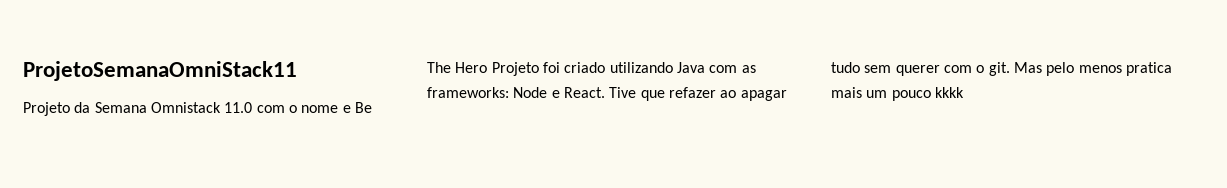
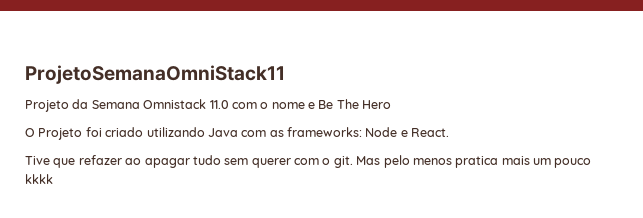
- Projeto da Semana Omnistack 11.0 com o nome e Be The Hero Projeto foi criado utilizando Java com as frameworks: Node e React. Tive que refazer ao apagar tudo sem querer com o git.
+ Projeto da Semana Omnistack 11.0 com o nome e Be The Hero
+ O Projeto foi criado utilizando Java com as frameworks: Node e React.
+ Tive que refazer ao apagar tudo sem querer com o git.

